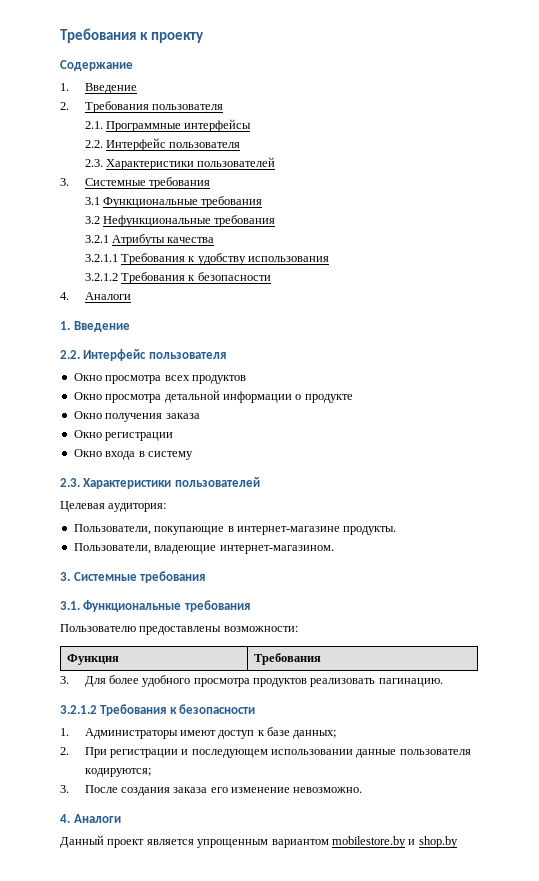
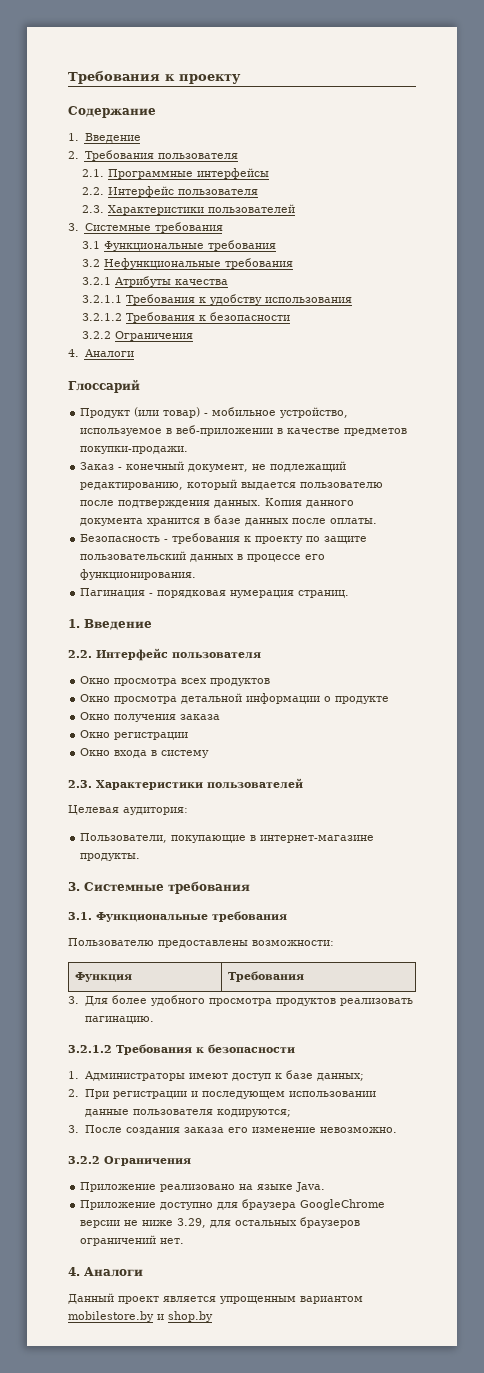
  3.2.1.1 Требования к удобству использования
  3.2.1.2 Требования к безопасности
+ 3.2.2 Ограничения
  4. Аналоги
+ Глоссарий
+ Продукт (или товар) - мобильное устройство, используемое в веб-приложении в качестве предметов покупки-продажи.
+ Заказ - конечный документ, не подлежащий редактированию, который выдается пользователю после подтверждения данных. Копия данного документа хранится в базе данных после оплаты.
+ Безопасность - требования к проекту по защите пользовательский данных в процессе его функционирования.
+ Пагинация - порядковая нумерация страниц.
- Пользователи, владеющие интернет-магазином.
  3. После создания заказа его изменение невозможно.
+ 3.2.2 Ограничения
+ Приложение реализовано на языке Java.
+ Приложение доступно для браузера GoogleChrome версии не ниже 3.29, для остальных браузеров ограничений нет.

